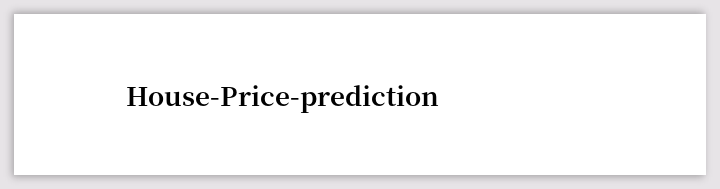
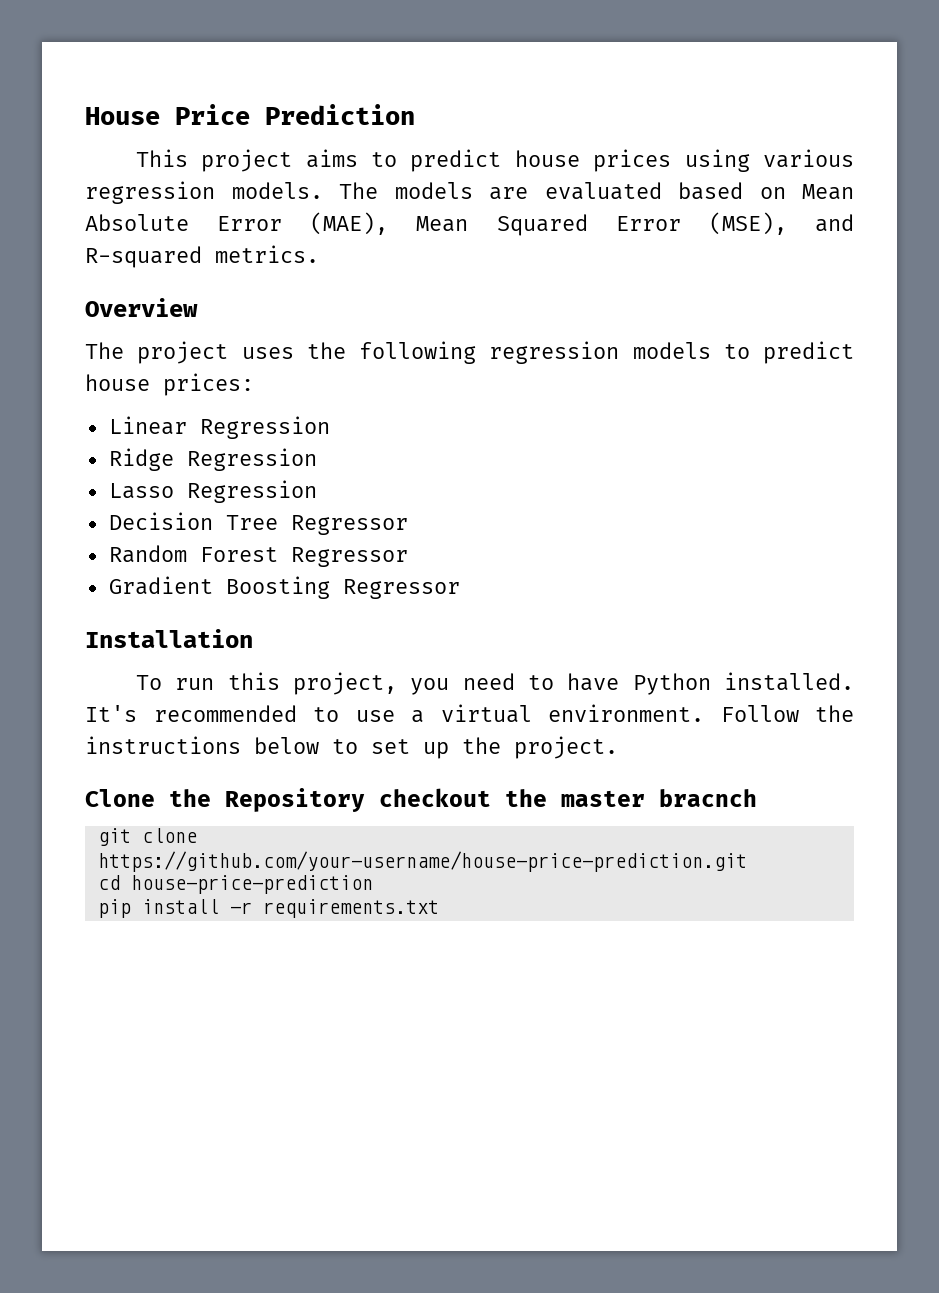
- House-Price-prediction
+ House Price Prediction
+ This project aims to predict house prices using various regression models. The models are evaluated based on Mean Absolute Error (MAE), Mean Squared Error (MSE), and R-squared metrics.
+ Overview
+ The project uses the following regression models to predict house prices:
+ Linear Regression
+ Ridge Regression
+ Lasso Regression
+ Decision Tree Regressor
+ Random Forest Regressor
+ Gradient Boosting Regressor
+ Installation
+ To run this project, you need to have Python installed. It's recommended to use a virtual environment. Follow the instructions below to set up the project.
+ Clone the Repository checkout the master bracnch
+ git clone https://github.com/your-username/house-price-prediction.git
+ cd house-price-prediction
+ pip install -r requirements.txt

